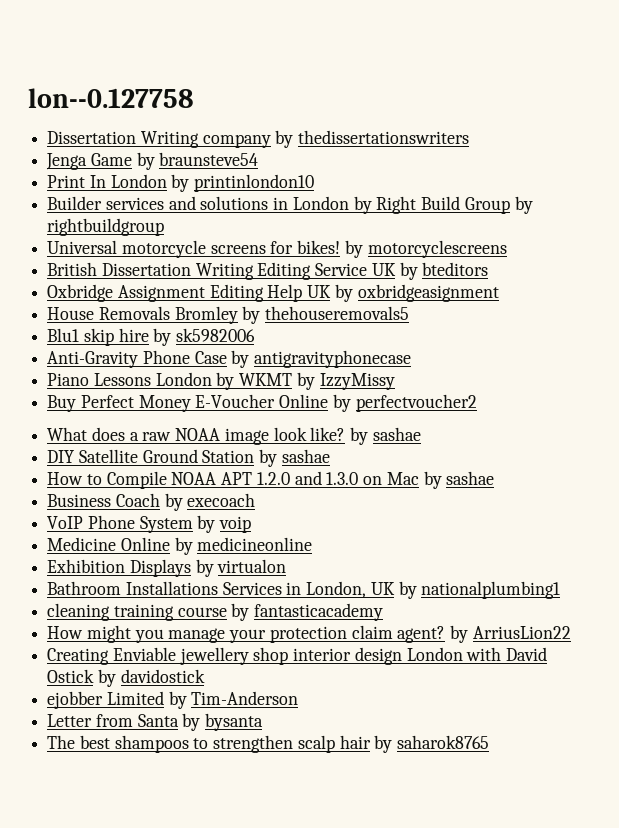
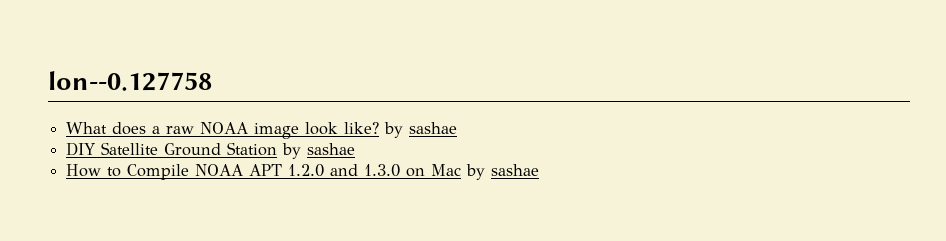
- Dissertation Writing company by thedissertationswriters
- Jenga Game by braunsteve54
- Print In London by printinlondon10
- Builder services and solutions in London by Right Build Group by rightbuildgroup
- Universal motorcycle screens for bikes! by motorcyclescreens
- British Dissertation Writing Editing Service UK by bteditors
- Oxbridge Assignment Editing Help UK by oxbridgeasignment
- House Removals Bromley by thehouseremovals5
- Blu1 skip hire by sk5982006
- Anti-Gravity Phone Case by antigravityphonecase
- Piano Lessons London by WKMT by IzzyMissy
- Buy Perfect Money E-Voucher Online by perfectvoucher2
- Business Coach by execoach
- VoIP Phone System by voip
- Medicine Online by medicineonline
- Exhibition Displays by virtualon
- Bathroom Installations Services in London, UK by nationalplumbing1
- cleaning training course by fantasticacademy
- How might you manage your protection claim agent? by ArriusLion22
- Creating Enviable jewellery shop interior design London with David Ostick by davidostick
- ejobber Limited by Tim-Anderson
- Letter from Santa by bysanta
- The best shampoos to strengthen scalp hair by saharok8765

